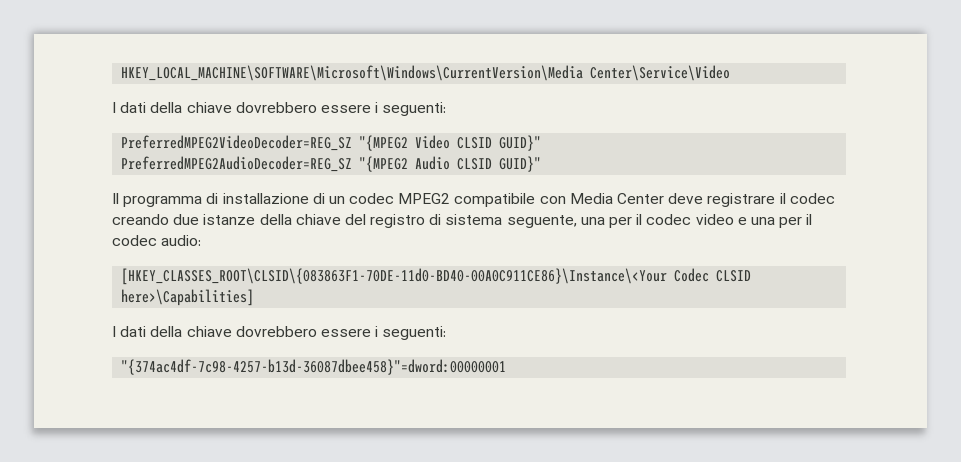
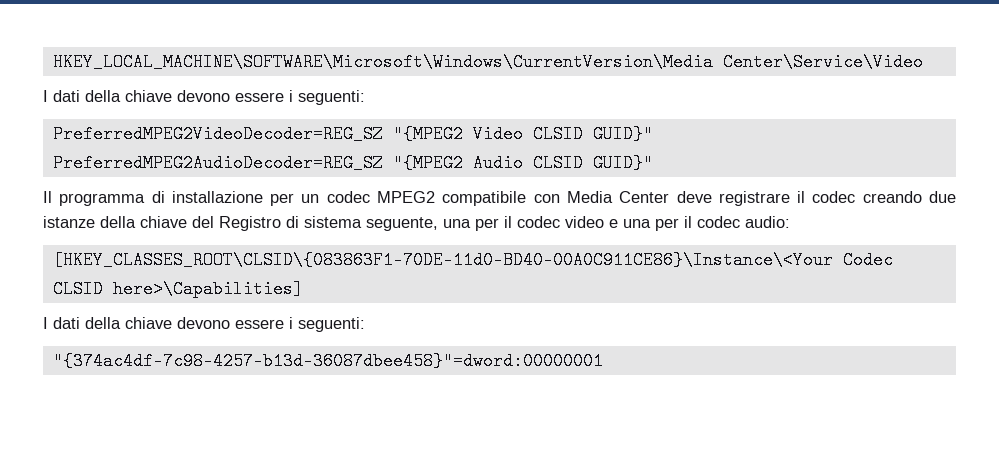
  HKEY_LOCAL_MACHINE\SOFTWARE\Microsoft\Windows\CurrentVersion\Media Center\Service\Video
- I dati della chiave dovrebbero essere i seguenti:
+ I dati della chiave devono essere i seguenti:
- Il programma di installazione di un codec MPEG2 compatibile con Media Center deve registrare il codec creando due istanze della chiave del registro di sistema seguente, una per il codec video e una per il codec audio:
+ Il programma di installazione per un codec MPEG2 compatibile con Media Center deve registrare il codec creando due istanze della chiave del Registro di sistema seguente, una per il codec video e una per il codec audio:
  [HKEY_CLASSES_ROOT\CLSID\{083863F1-70DE-11d0-BD40-00A0C911CE86}\Instance\<Your Codec CLSID here>\Capabilities]
- I dati della chiave dovrebbero essere i seguenti:
+ I dati della chiave devono essere i seguenti:

